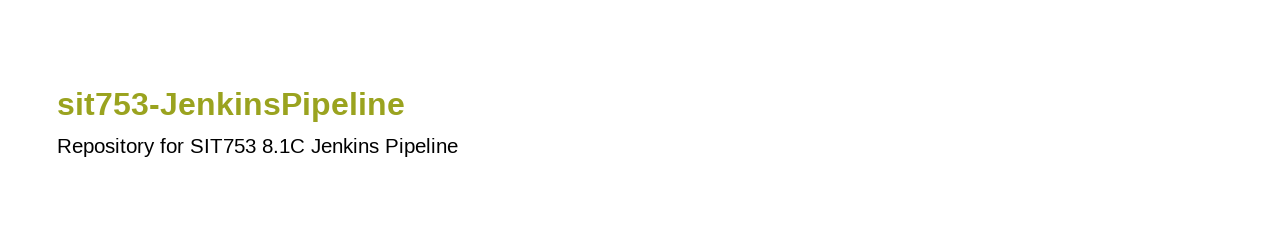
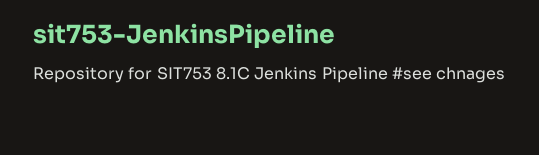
- Repository for SIT753 8.1C Jenkins Pipeline
+ Repository for SIT753 8.1C Jenkins Pipeline #see chnages

